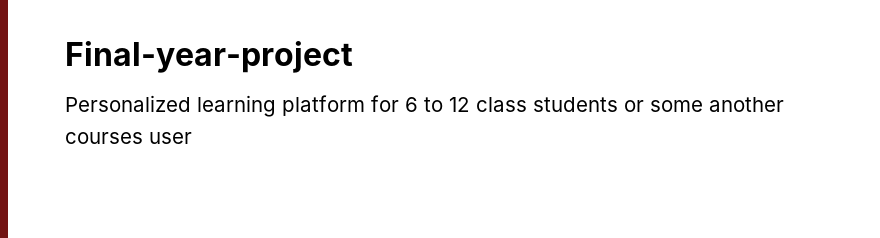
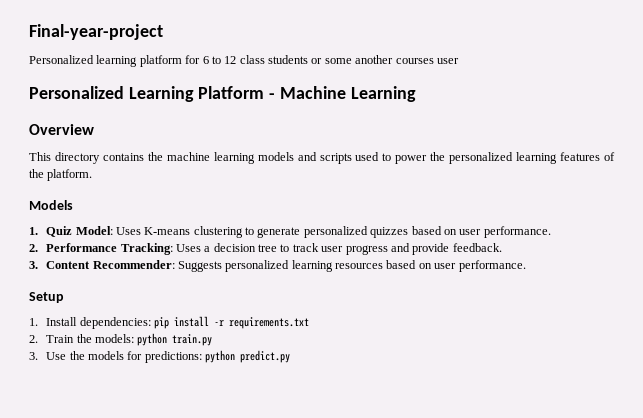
+ Personalized Learning Platform - Machine Learning
+ Overview
+ This directory contains the machine learning models and scripts used to power the personalized learning features of the platform.
+ Models
+ 1. Quiz Model: Uses K-means clustering to generate personalized quizzes based on user performance.
+ 2. Performance Tracking: Uses a decision tree to track user progress and provide feedback.
+ 3. Content Recommender: Suggests personalized learning resources based on user performance.
+ Setup
+ 1. Install dependencies: pip install -r requirements.txt
+ 2. Train the models: python train.py
+ 3. Use the models for predictions: python predict.py

